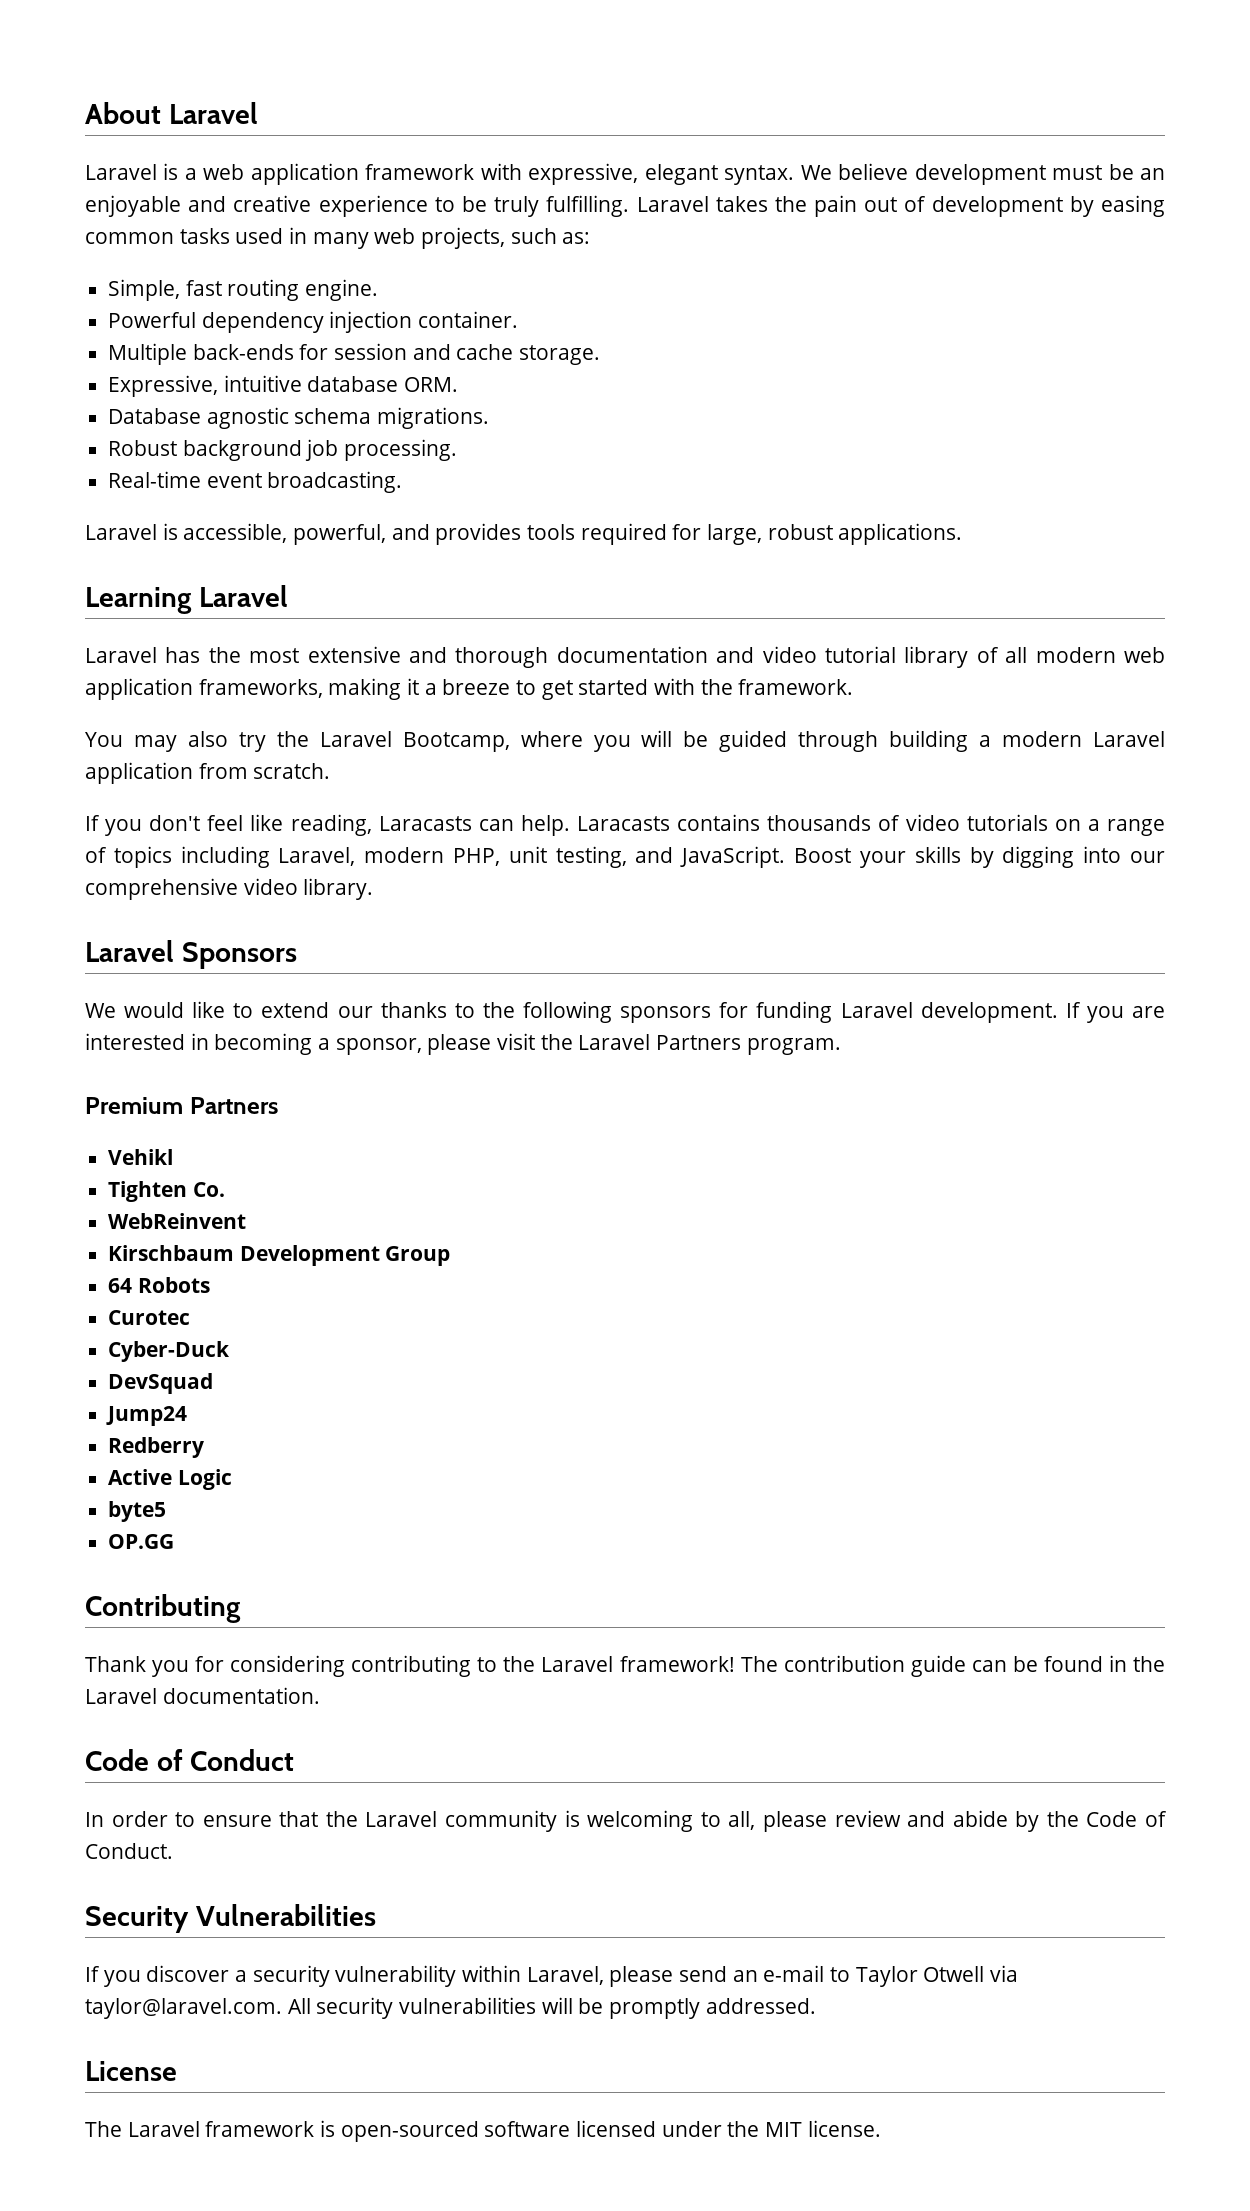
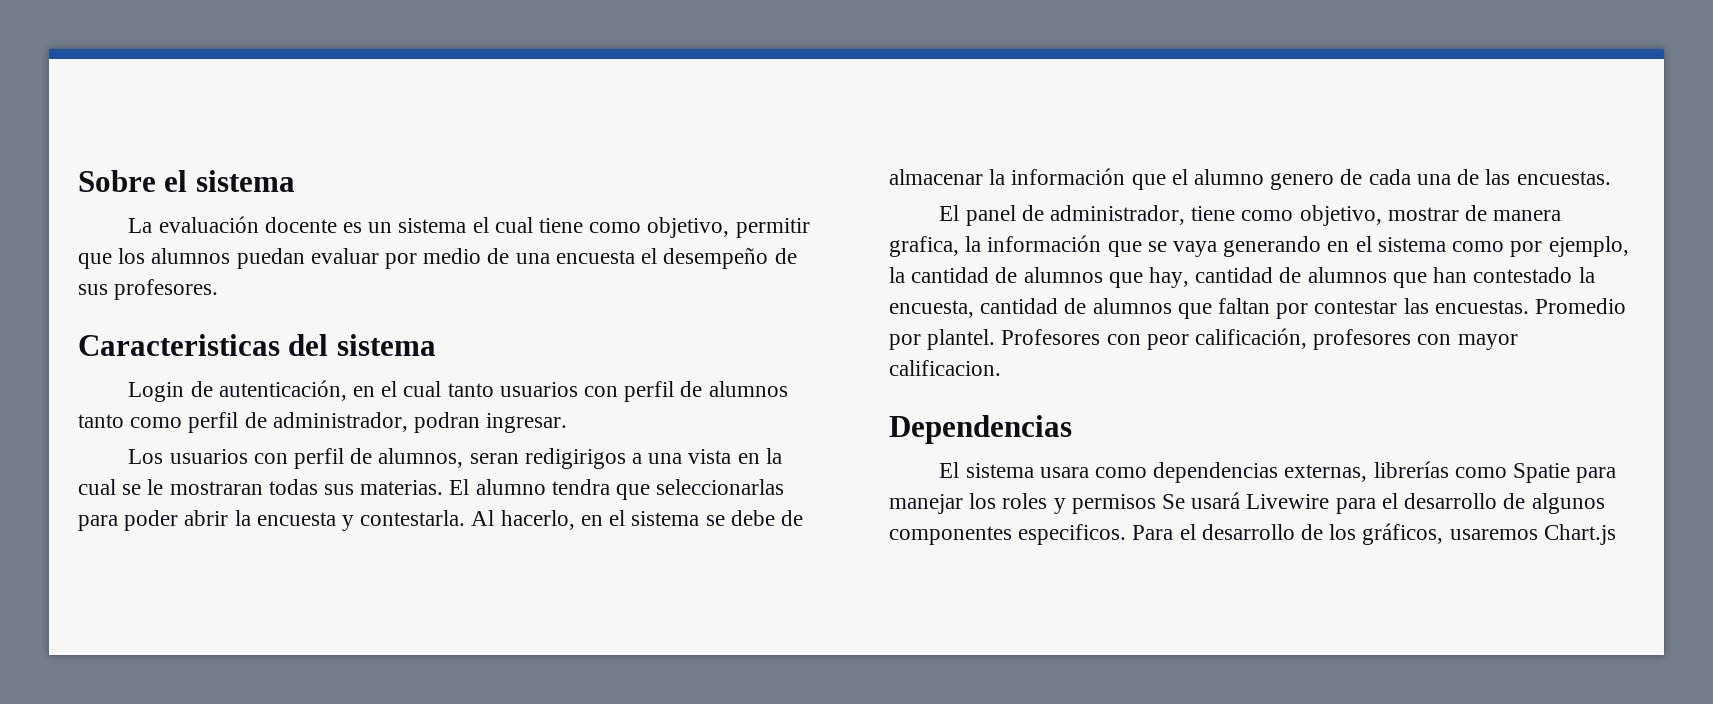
- About Laravel
- Laravel is a web application framework with expressive, elegant syntax. We believe development must be an enjoyable and creative experience to be truly fulfilling. Laravel takes the pain out of development by easing common tasks used in many web projects, such as:
- Simple, fast routing engine.
- Powerful dependency injection container.
- Multiple back-ends for session and cache storage.
- Expressive, intuitive database ORM.
- Database agnostic schema migrations.
- Robust background job processing.
- Real-time event broadcasting.
- Laravel is accessible, powerful, and provides tools required for large, robust applications.
- Learning Laravel
- Laravel has the most extensive and thorough documentation and video tutorial library of all modern web application frameworks, making it a breeze to get started with the framework.
- You may also try the Laravel Bootcamp, where you will be guided through building a modern Laravel application from scratch.
- If you don't feel like reading, Laracasts can help. Laracasts contains thousands of video tutorials on a range of topics including Laravel, modern PHP, unit testing, and JavaScript. Boost your skills by digging into our comprehensive video library.
- Laravel Sponsors
- We would like to extend our thanks to the following sponsors for funding Laravel development. If you are interested in becoming a sponsor, please visit the Laravel Partners program.
- Premium Partners
- Vehikl
- Tighten Co.
- WebReinvent
- Kirschbaum Development Group
- 64 Robots
- Curotec
- Cyber-Duck
- DevSquad
- Jump24
- Redberry
- Active Logic
- byte5
- OP.GG
- Contributing
- Thank you for considering contributing to the Laravel framework! The contribution guide can be found in the Laravel documentation.
- Code of Conduct
- In order to ensure that the Laravel community is welcoming to all, please review and abide by the Code of Conduct.
- Security Vulnerabilities
- If you discover a security vulnerability within Laravel, please send an e-mail to Taylor Otwell via taylor@laravel.com. All security vulnerabilities will be promptly addressed.
- License
- The Laravel framework is open-sourced software licensed under the MIT license.
+ Sobre el sistema
+ La evaluación docente es un sistema el cual tiene como objetivo, permitir que los alumnos puedan evaluar por medio de una encuesta el desempeño de sus profesores.
+ Caracteristicas del sistema
+ Login de autenticación, en el cual tanto usuarios con perfil de alumnos tanto como perfil de administrador, podran ingresar.
+ Los usuarios con perfil de alumnos, seran redigirigos a una vista en la cual se le mostraran todas sus materias. El alumno tendra que seleccionarlas para poder abrir la encuesta y contestarla. Al hacerlo, en el sistema se debe de almacenar la información que el alumno genero de cada una de las encuestas.
+ El panel de administrador, tiene como objetivo, mostrar de manera grafica, la información que se vaya generando en el sistema como por ejemplo, la cantidad de alumnos que hay, cantidad de alumnos que han contestado la encuesta, cantidad de alumnos que faltan por contestar las encuestas. Promedio por plantel. Profesores con peor calificación, profesores con mayor calificacion.
+ Dependencias
+ El sistema usara como dependencias externas, librerías como Spatie para manejar los roles y permisos Se usará Livewire para el desarrollo de algunos componentes especificos. Para el desarrollo de los gráficos, usaremos Chart.js

